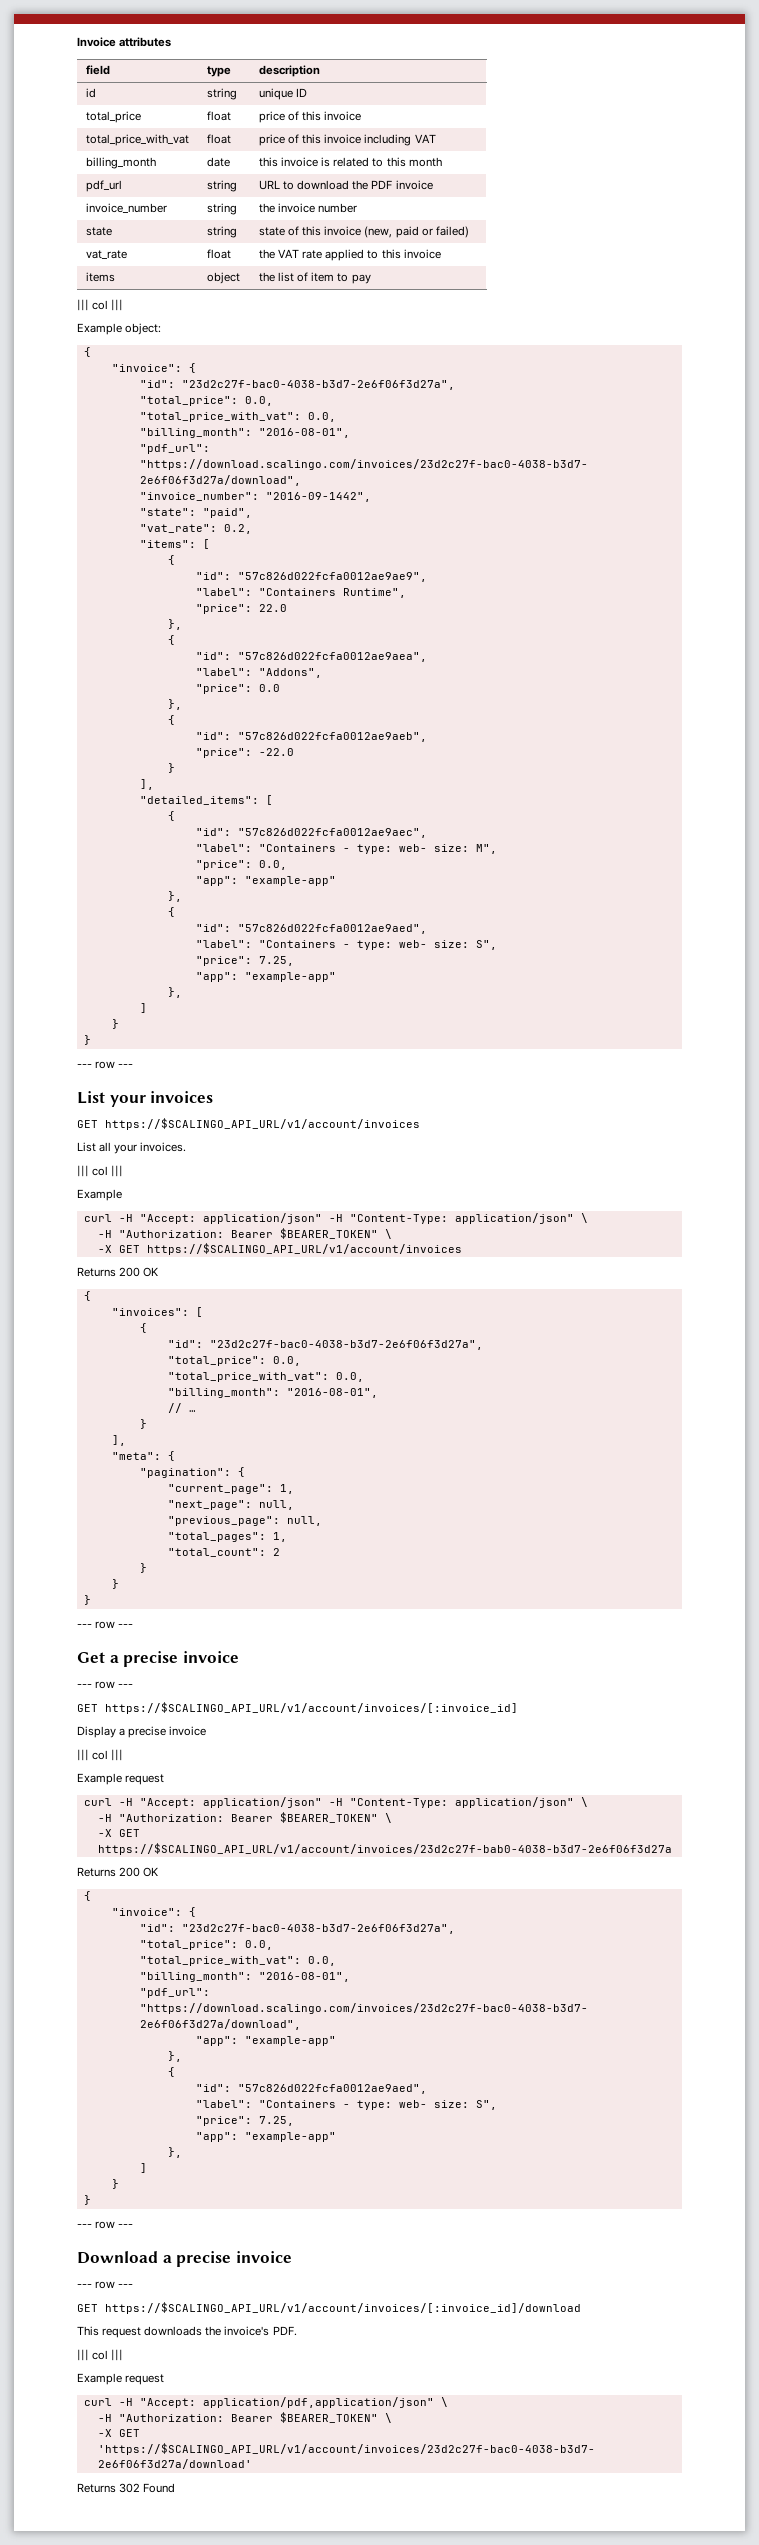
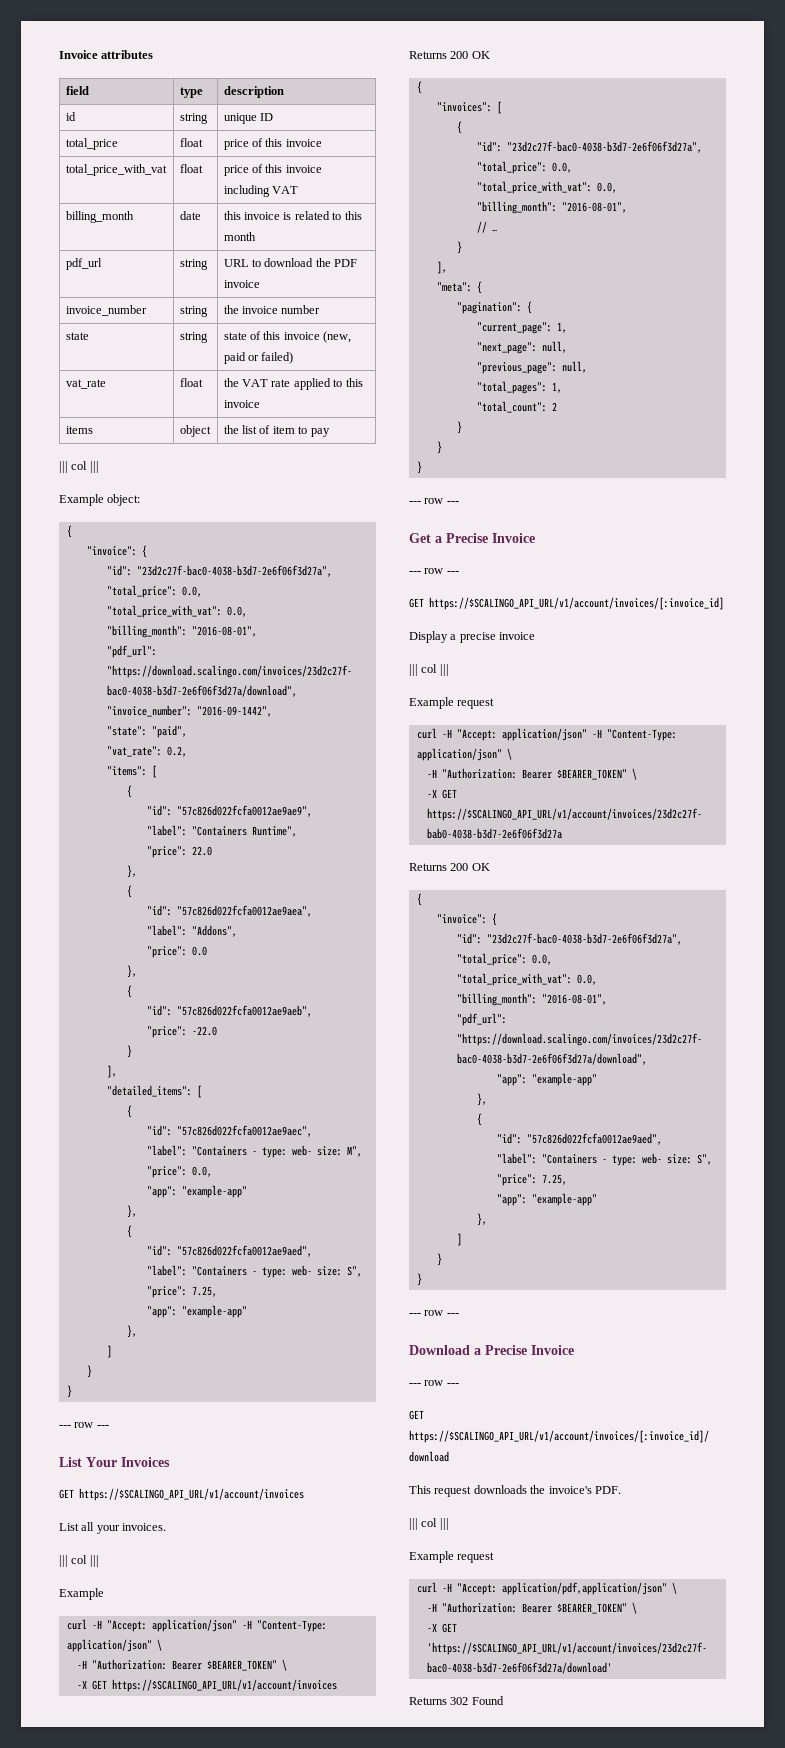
- List your invoices
+ List Your Invoices
- Get a precise invoice
+ Get a Precise Invoice
- Download a precise invoice
+ Download a Precise Invoice

